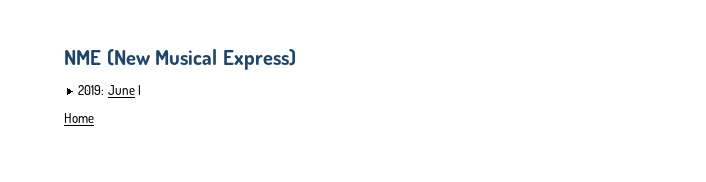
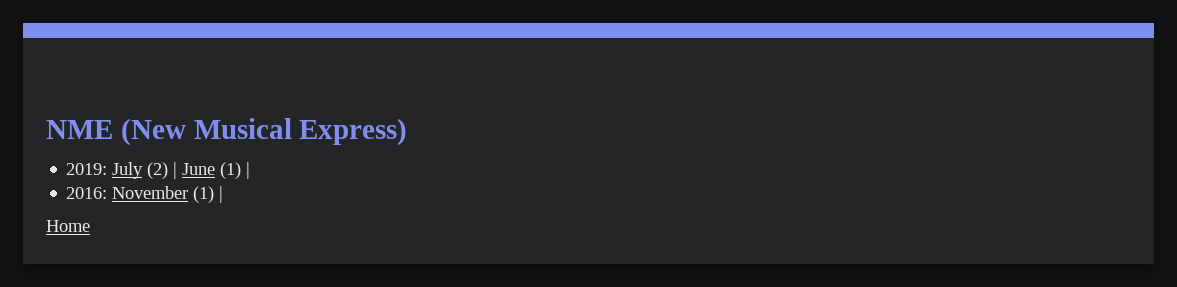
- 2019: June |
+ 2019: July (2) | June (1) |
+ 2016: November (1) |

